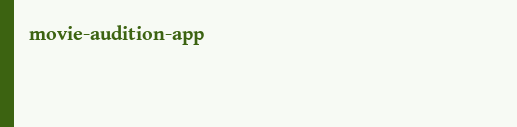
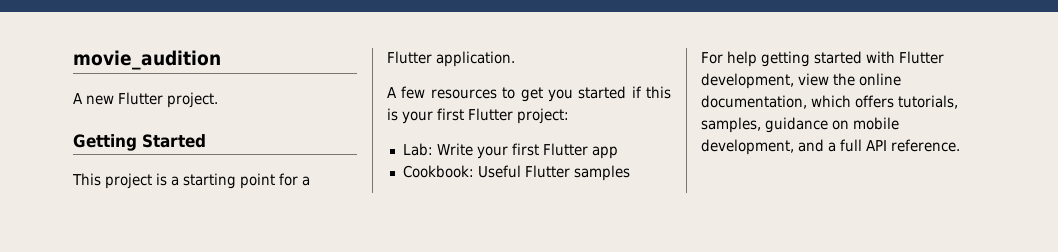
- movie-audition-app
+ movie_audition
+ A new Flutter project.
+ Getting Started
+ This project is a starting point for a Flutter application.
+ A few resources to get you started if this is your first Flutter project:
+ Lab: Write your first Flutter app
+ Cookbook: Useful Flutter samples
+ For help getting started with Flutter development, view the online documentation, which offers tutorials, samples, guidance on mobile development, and a full API reference.

